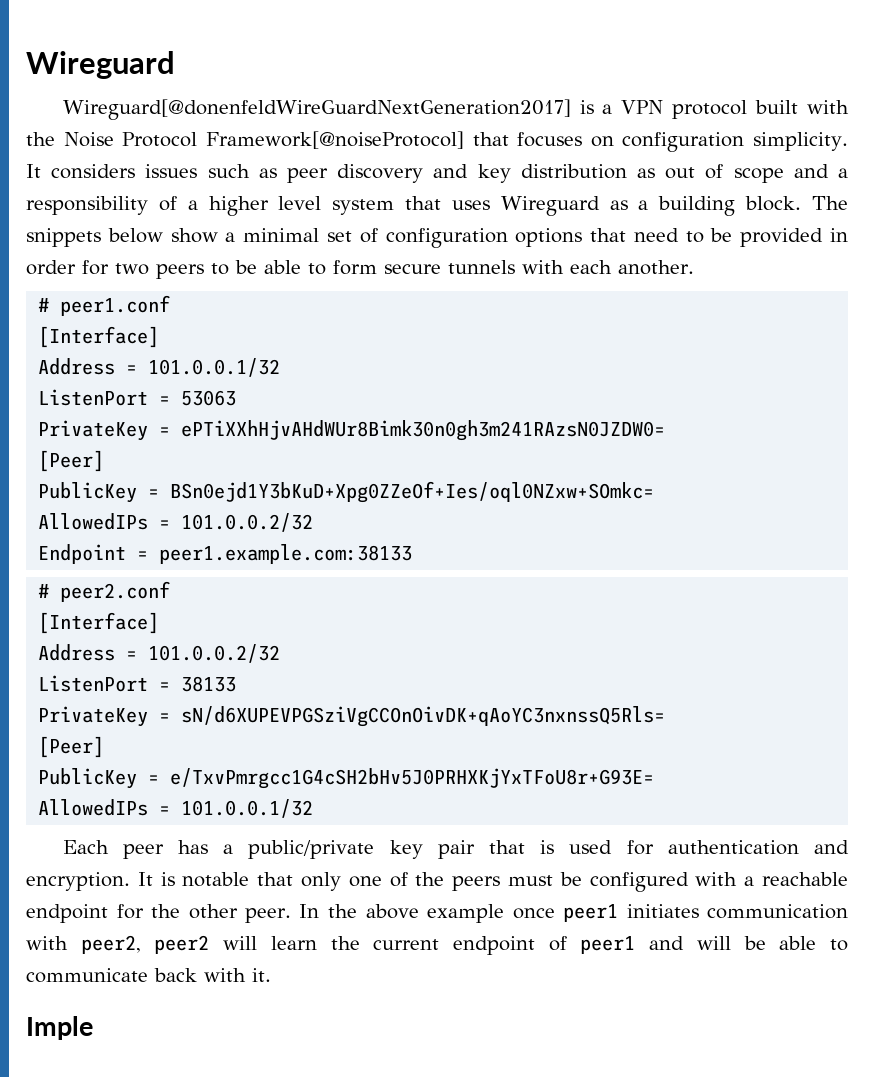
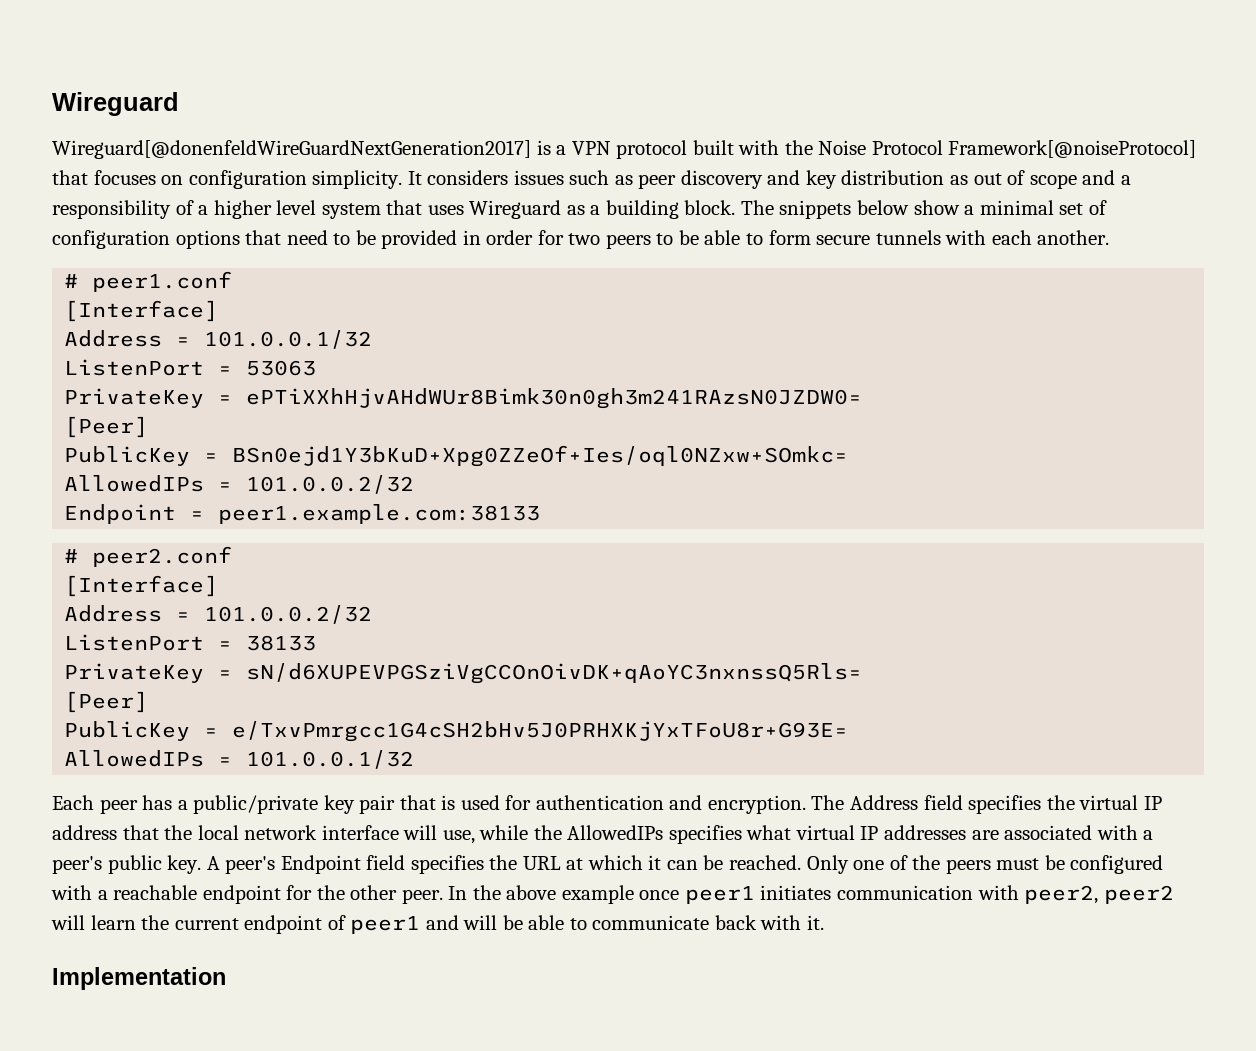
- It is notable that only one of the peers must be configured with a reachable endpoint for the other peer.
+ The Address field specifies the virtual IP address that the local network interface will use, while the AllowedIPs specifies what virtual IP addresses are associated with a peer's public key. A peer's Endpoint field specifies the URL at which it can be reached. Only one of the peers must be configured with a reachable endpoint for the other peer.
- Imple
+ Implementation

